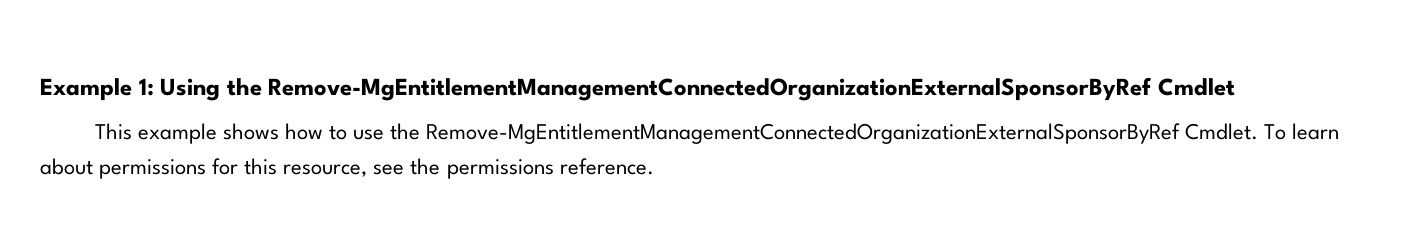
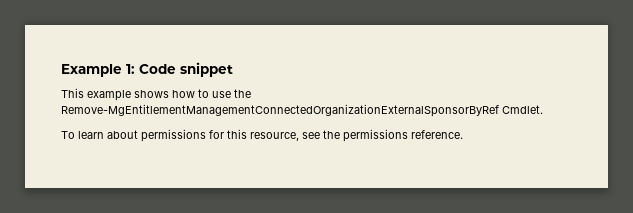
- Example 1: Using the Remove-MgEntitlementManagementConnectedOrganizationExternalSponsorByRef Cmdlet
+ Example 1: Code snippet
- This example shows how to use the Remove-MgEntitlementManagementConnectedOrganizationExternalSponsorByRef Cmdlet. To learn about permissions for this resource, see the permissions reference.
+ This example shows how to use the Remove-MgEntitlementManagementConnectedOrganizationExternalSponsorByRef Cmdlet.
+ To learn about permissions for this resource, see the permissions reference.

